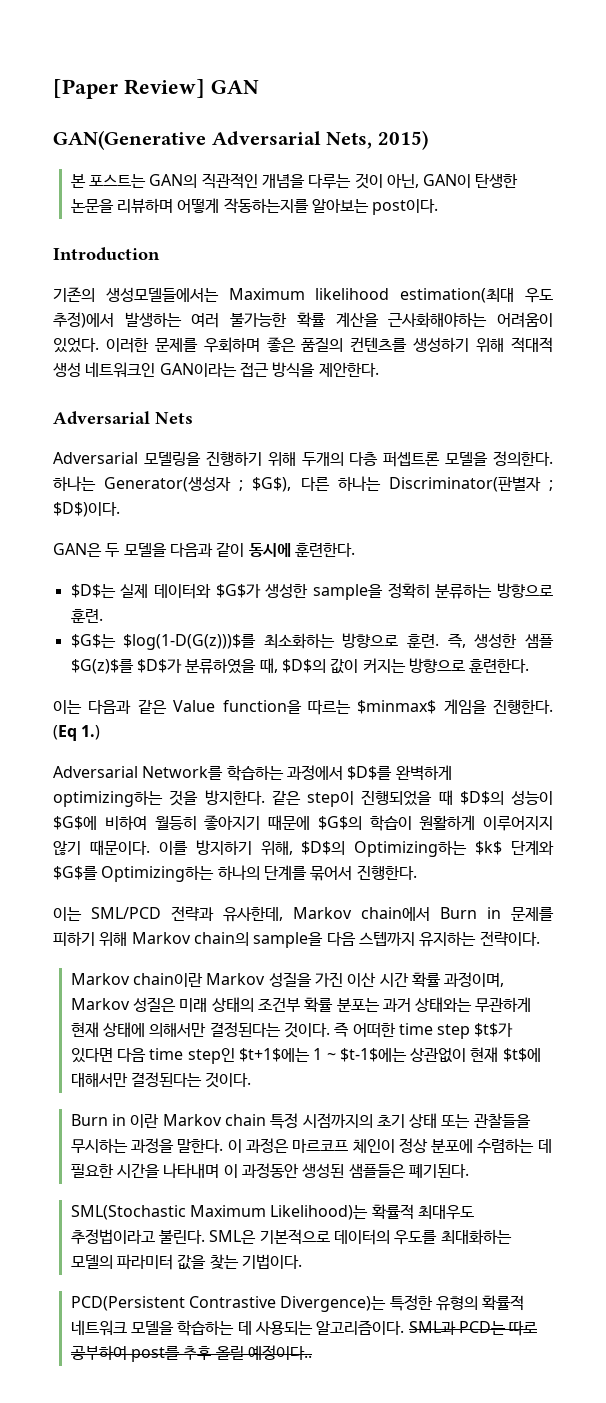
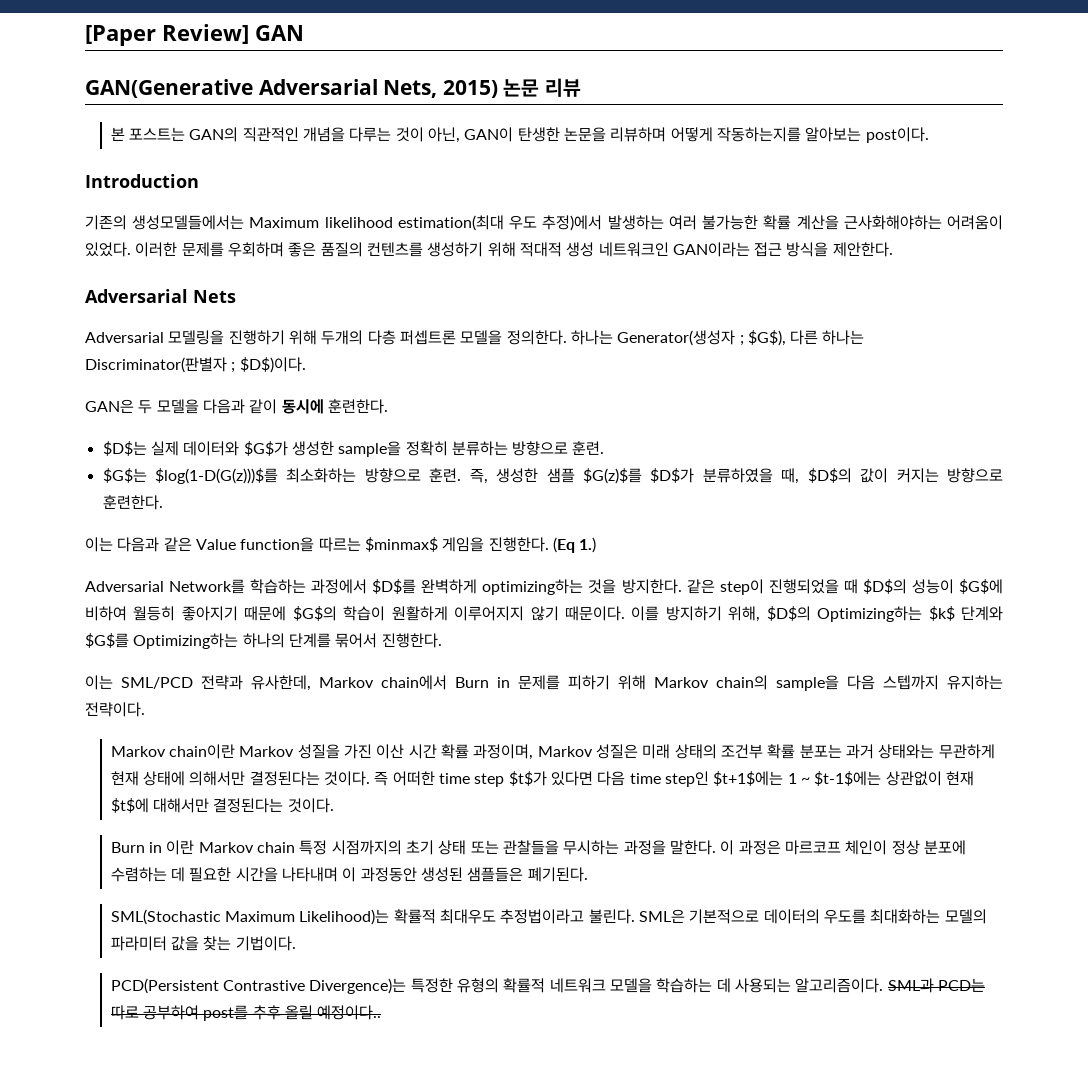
- GAN(Generative Adversarial Nets, 2015)
+ GAN(Generative Adversarial Nets, 2015) 논문 리뷰

